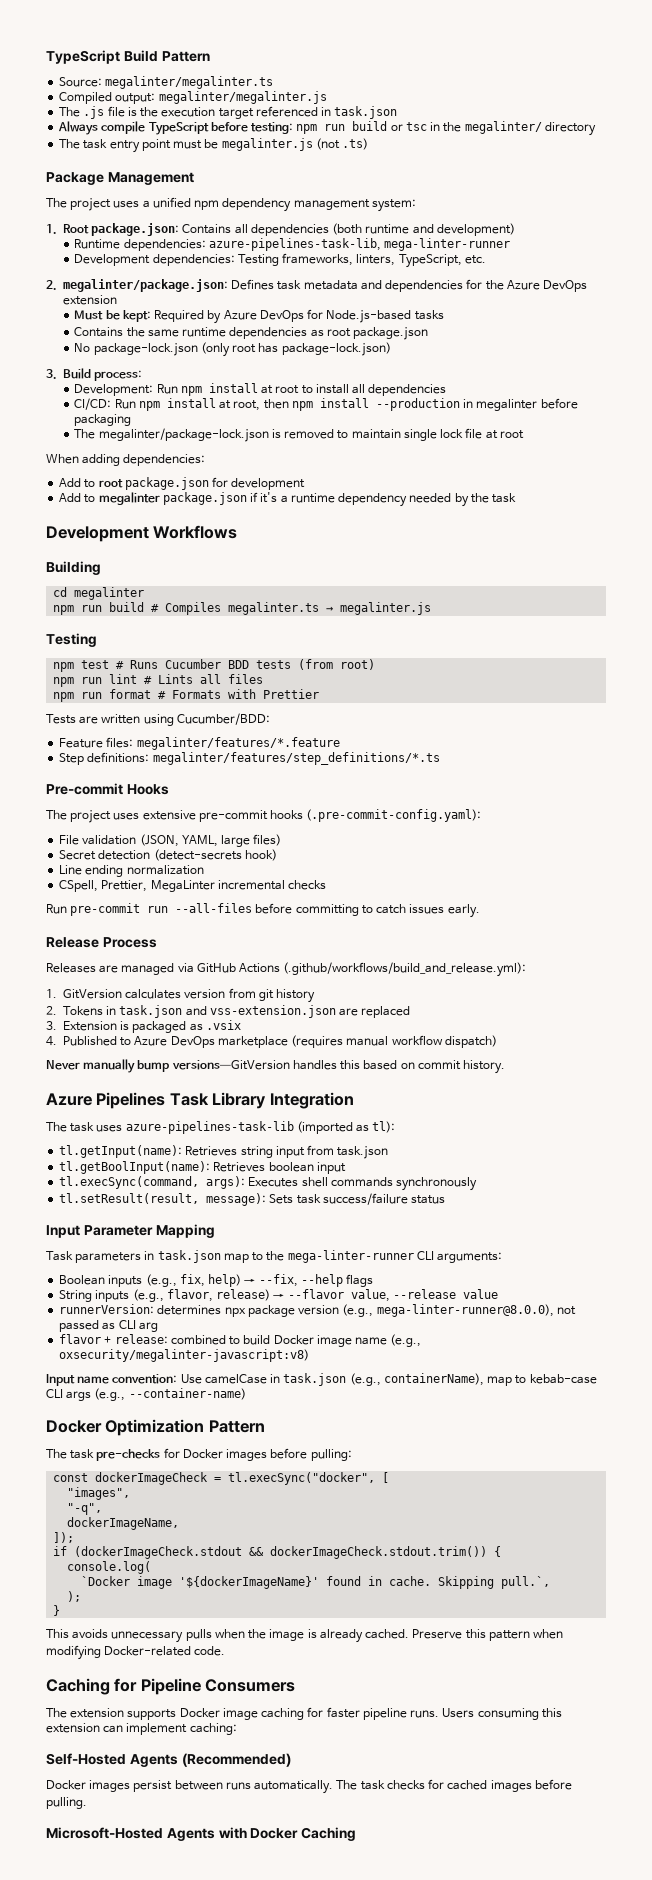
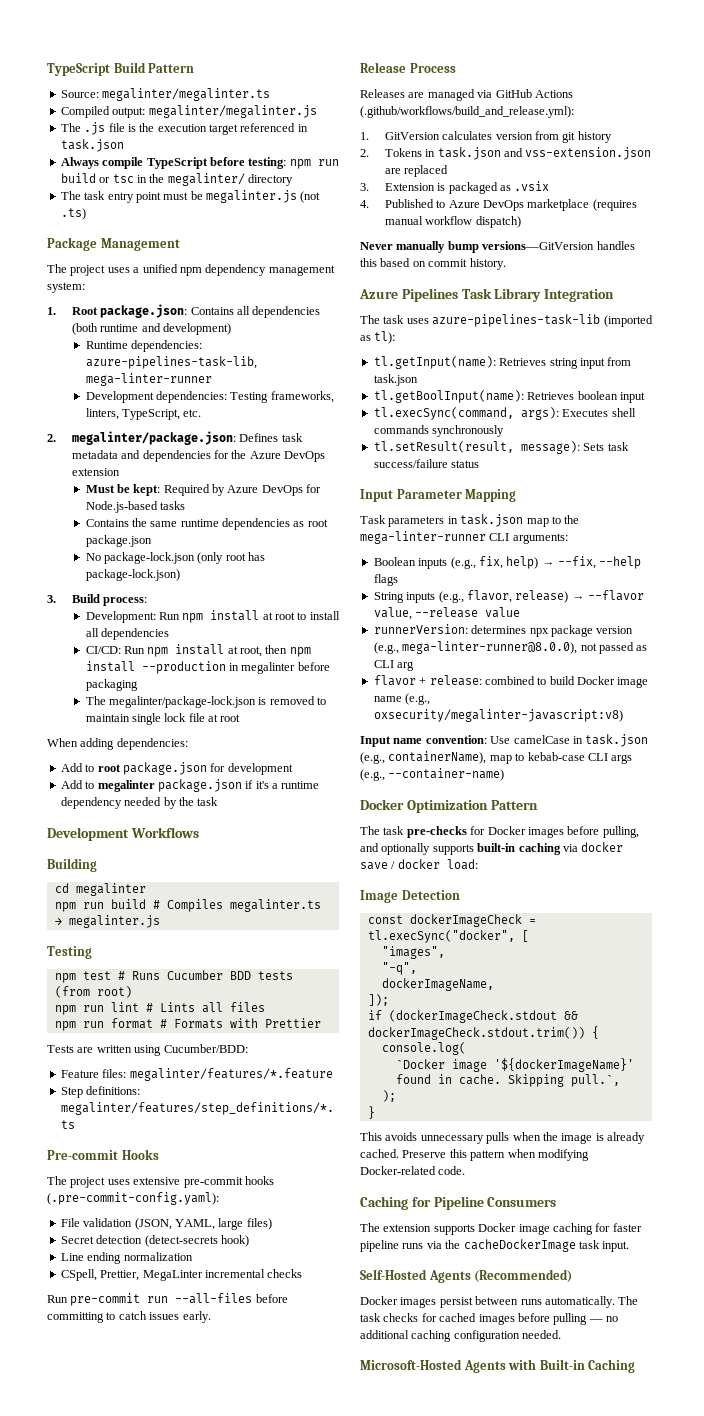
- The task pre-checks for Docker images before pulling:
+ The task pre-checks for Docker images before pulling, and optionally supports built-in caching via docker save / docker load:
+ Image Detection
- The extension supports Docker image caching for faster pipeline runs. Users consuming this extension can implement caching:
+ The extension supports Docker image caching for faster pipeline runs via the cacheDockerImage task input.
- The task checks for cached images before pulling.
+ The task checks for cached images before pulling — no additional caching configuration needed.
- Microsoft-Hosted Agents with Docker Caching
+ Microsoft-Hosted Agents with Built-in Caching

